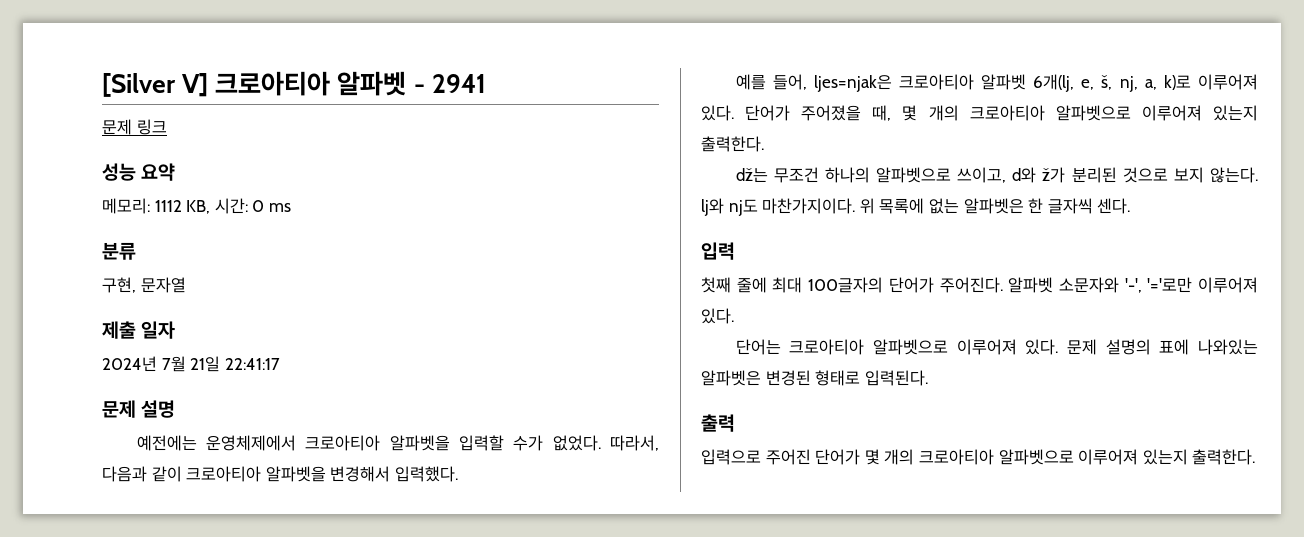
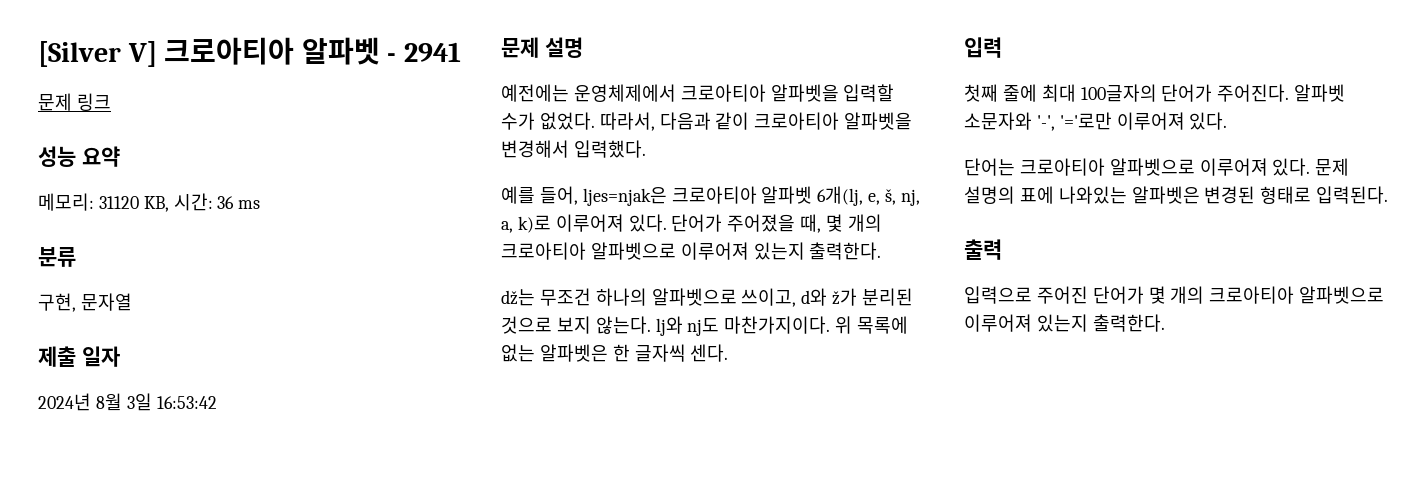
- 메모리: 1112 KB, 시간: 0 ms
+ 메모리: 31120 KB, 시간: 36 ms
- 2024년 7월 21일 22:41:17
+ 2024년 8월 3일 16:53:42

